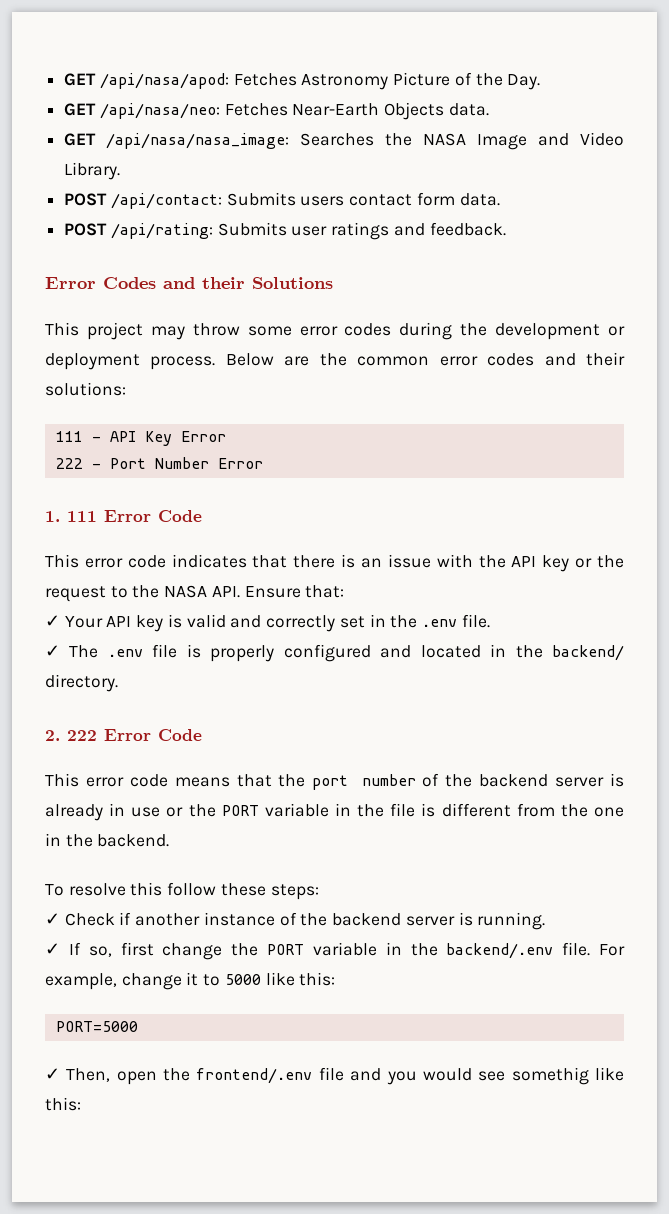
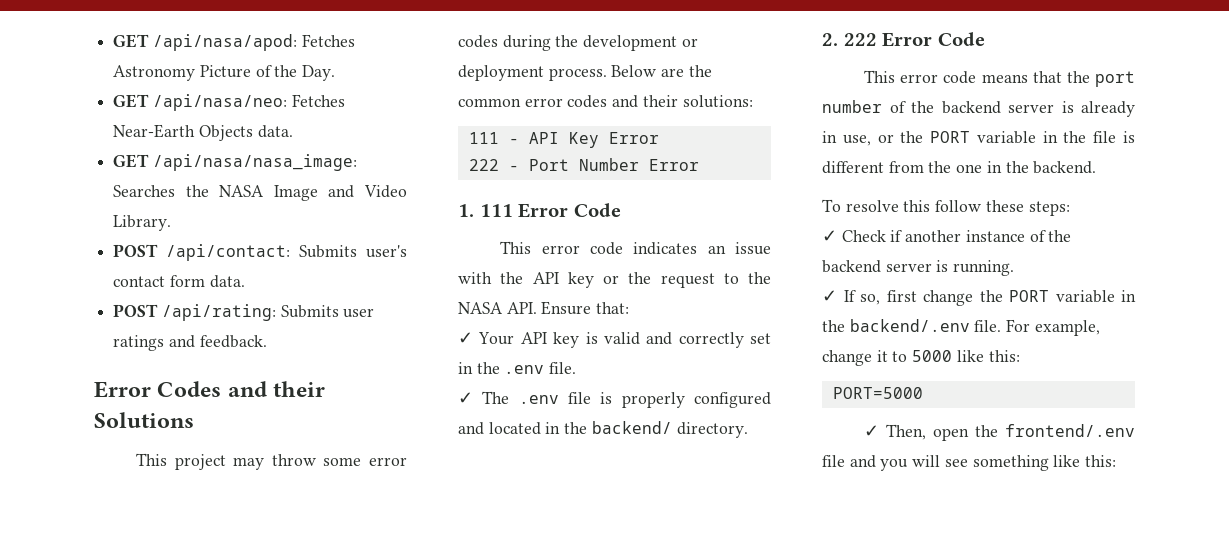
- POST /api/contact: Submits users contact form data.
+ POST /api/contact: Submits user's contact form data.
- This error code indicates that there is an issue with the API key or the request to the NASA API. Ensure that:
+ This error code indicates an issue with the API key or the request to the NASA API. Ensure that:
- This error code means that the port number of the backend server is already in use or the PORT variable in the file is different from the one in the backend.
+ This error code means that the port number of the backend server is already in use, or the PORT variable in the file is different from the one in the backend.
- ✓ Then, open the frontend/.env file and you would see somethig like this:
+ ✓ Then, open the frontend/.env file and you will see something like this:

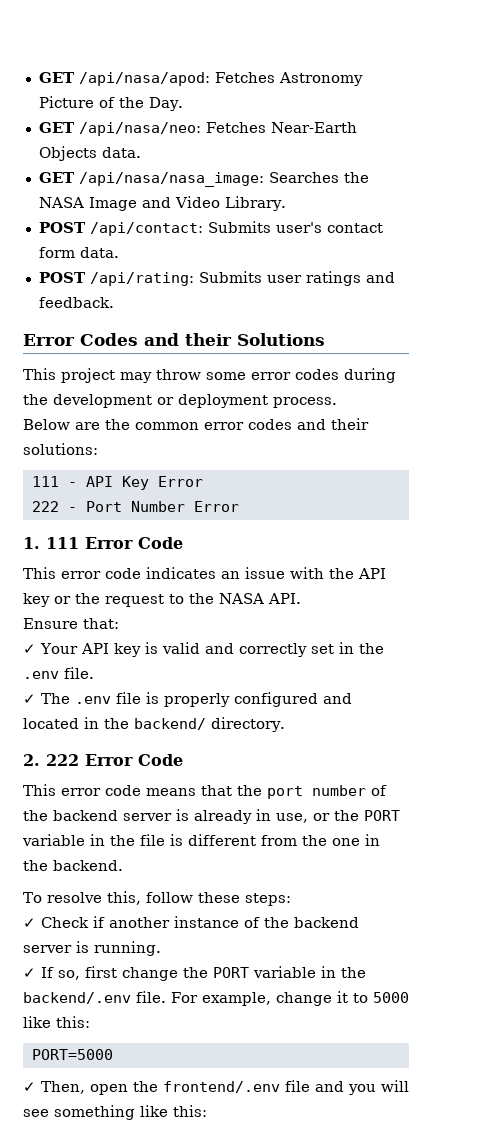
- This project may throw some error codes during the development or deployment process. Below are the common error codes and their solutions:
+ This project may throw some error codes during the development or deployment process.
+ Below are the common error codes and their solutions:
- This error code indicates an issue with the API key or the request to the NASA API. Ensure that:
+ This error code indicates an issue with the API key or the request to the NASA API.
+ Ensure that:
- To resolve this follow these steps:
+ To resolve this, follow these steps:

